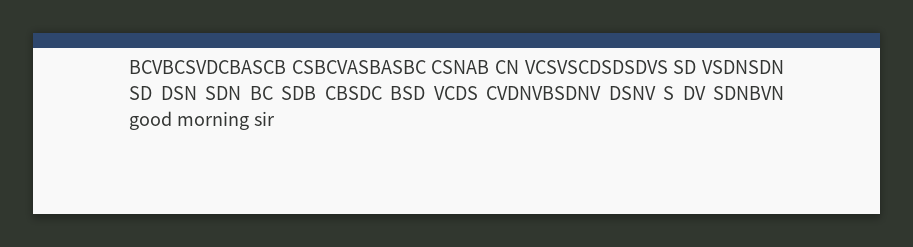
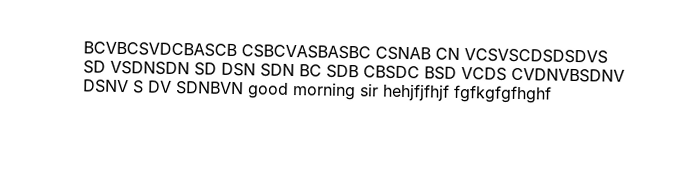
- BCVBCSVDCBASCB CSBCVASBASBC CSNAB CN VCSVSCDSDSDVS SD VSDNSDN SD DSN SDN BC SDB CBSDC BSD VCDS CVDNVBSDNV DSNV S DV SDNBVN good morning sir
+ BCVBCSVDCBASCB CSBCVASBASBC CSNAB CN VCSVSCDSDSDVS SD VSDNSDN SD DSN SDN BC SDB CBSDC BSD VCDS CVDNVBSDNV DSNV S DV SDNBVN good morning sir hehjfjfhjf fgfkgfgfhghf

